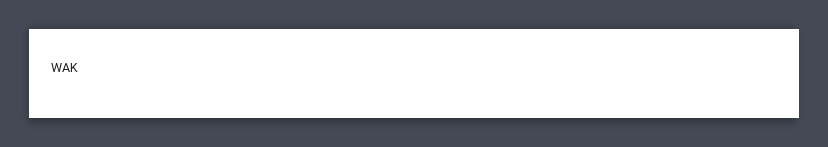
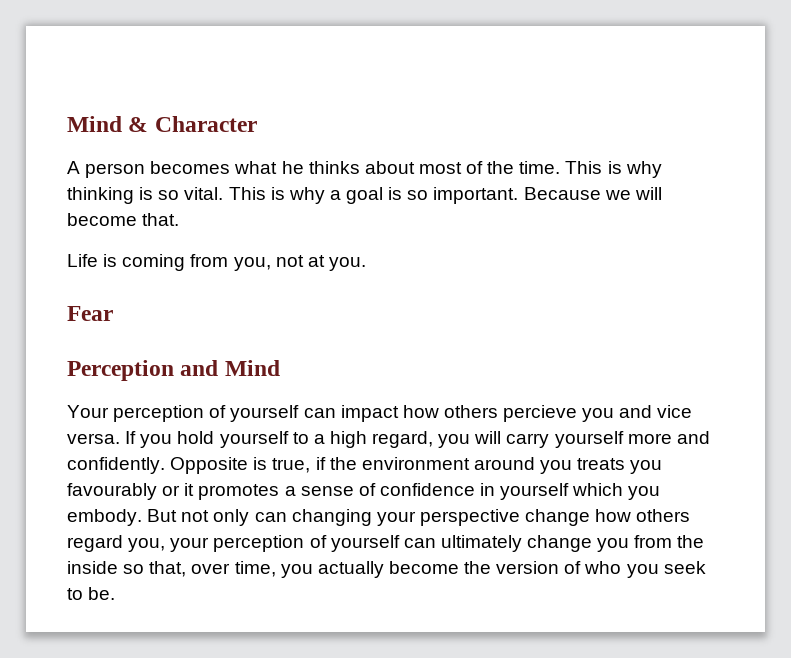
- WAK
+ Mind & Character
+ A person becomes what he thinks about most of the time. This is why thinking is so vital. This is why a goal is so important. Because we will become that.
+ Life is coming from you, not at you.
+ Fear
+ Perception and Mind
+ Your perception of yourself can impact how others percieve you and vice versa. If you hold yourself to a high regard, you will carry yourself more and confidently. Opposite is true, if the environment around you treats you favourably or it promotes a sense of confidence in yourself which you embody. But not only can changing your perspective change how others regard you, your perception of yourself can ultimately change you from the inside so that, over time, you actually become the version of who you seek to be.

